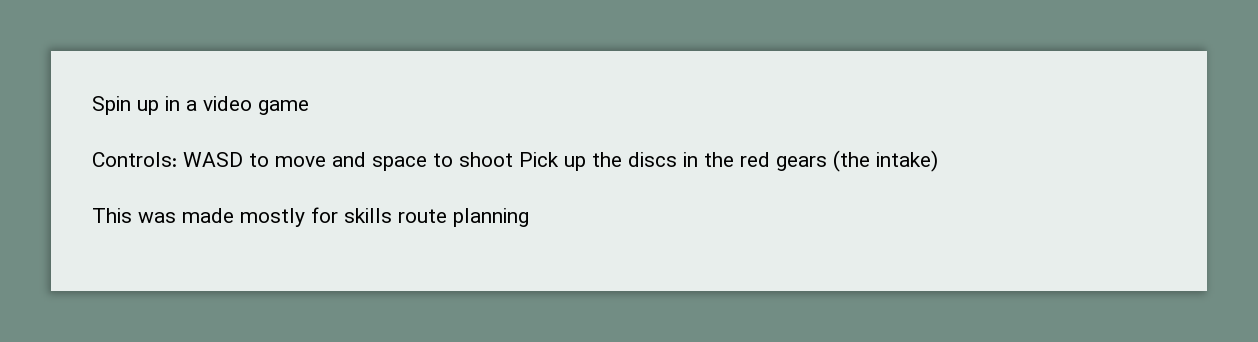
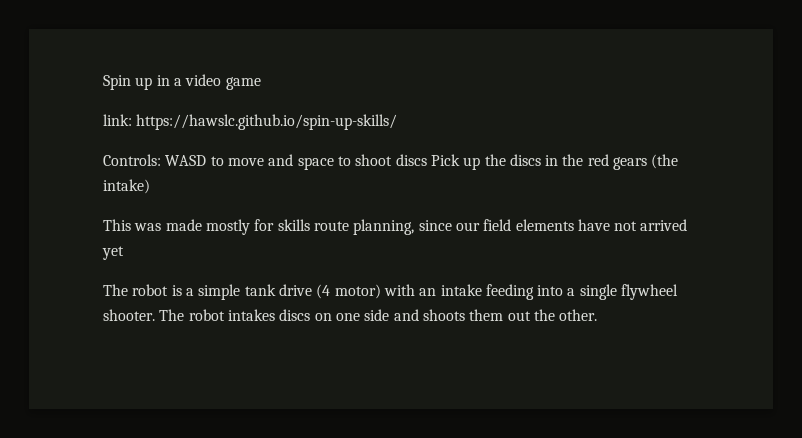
+ link: https://hawslc.github.io/spin-up-skills/
- Controls: WASD to move and space to shoot Pick up the discs in the red gears (the intake)
+ Controls: WASD to move and space to shoot discs Pick up the discs in the red gears (the intake)
- This was made mostly for skills route planning
+ This was made mostly for skills route planning, since our field elements have not arrived yet
+ The robot is a simple tank drive (4 motor) with an intake feeding into a single flywheel shooter. The robot intakes discs on one side and shoots them out the other.

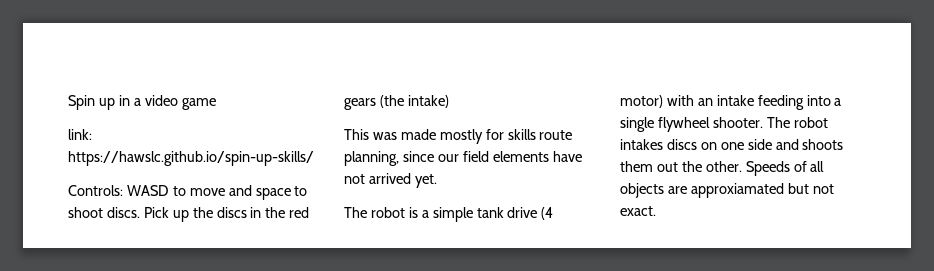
- Controls: WASD to move and space to shoot discs Pick up the discs in the red gears (the intake)
+ Controls: WASD to move and space to shoot discs. Pick up the discs in the red gears (the intake)
- This was made mostly for skills route planning, since our field elements have not arrived yet
+ This was made mostly for skills route planning, since our field elements have not arrived yet.
+ Speeds of all objects are approxiamated but not exact.

